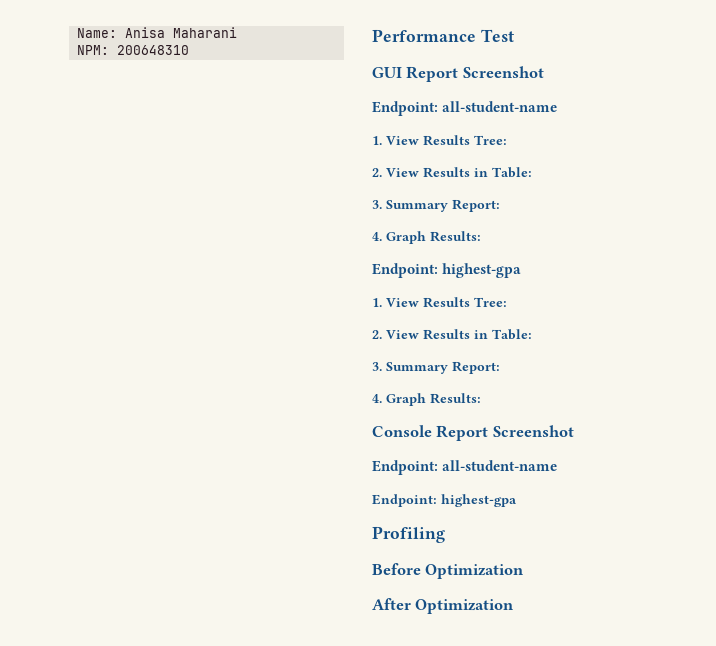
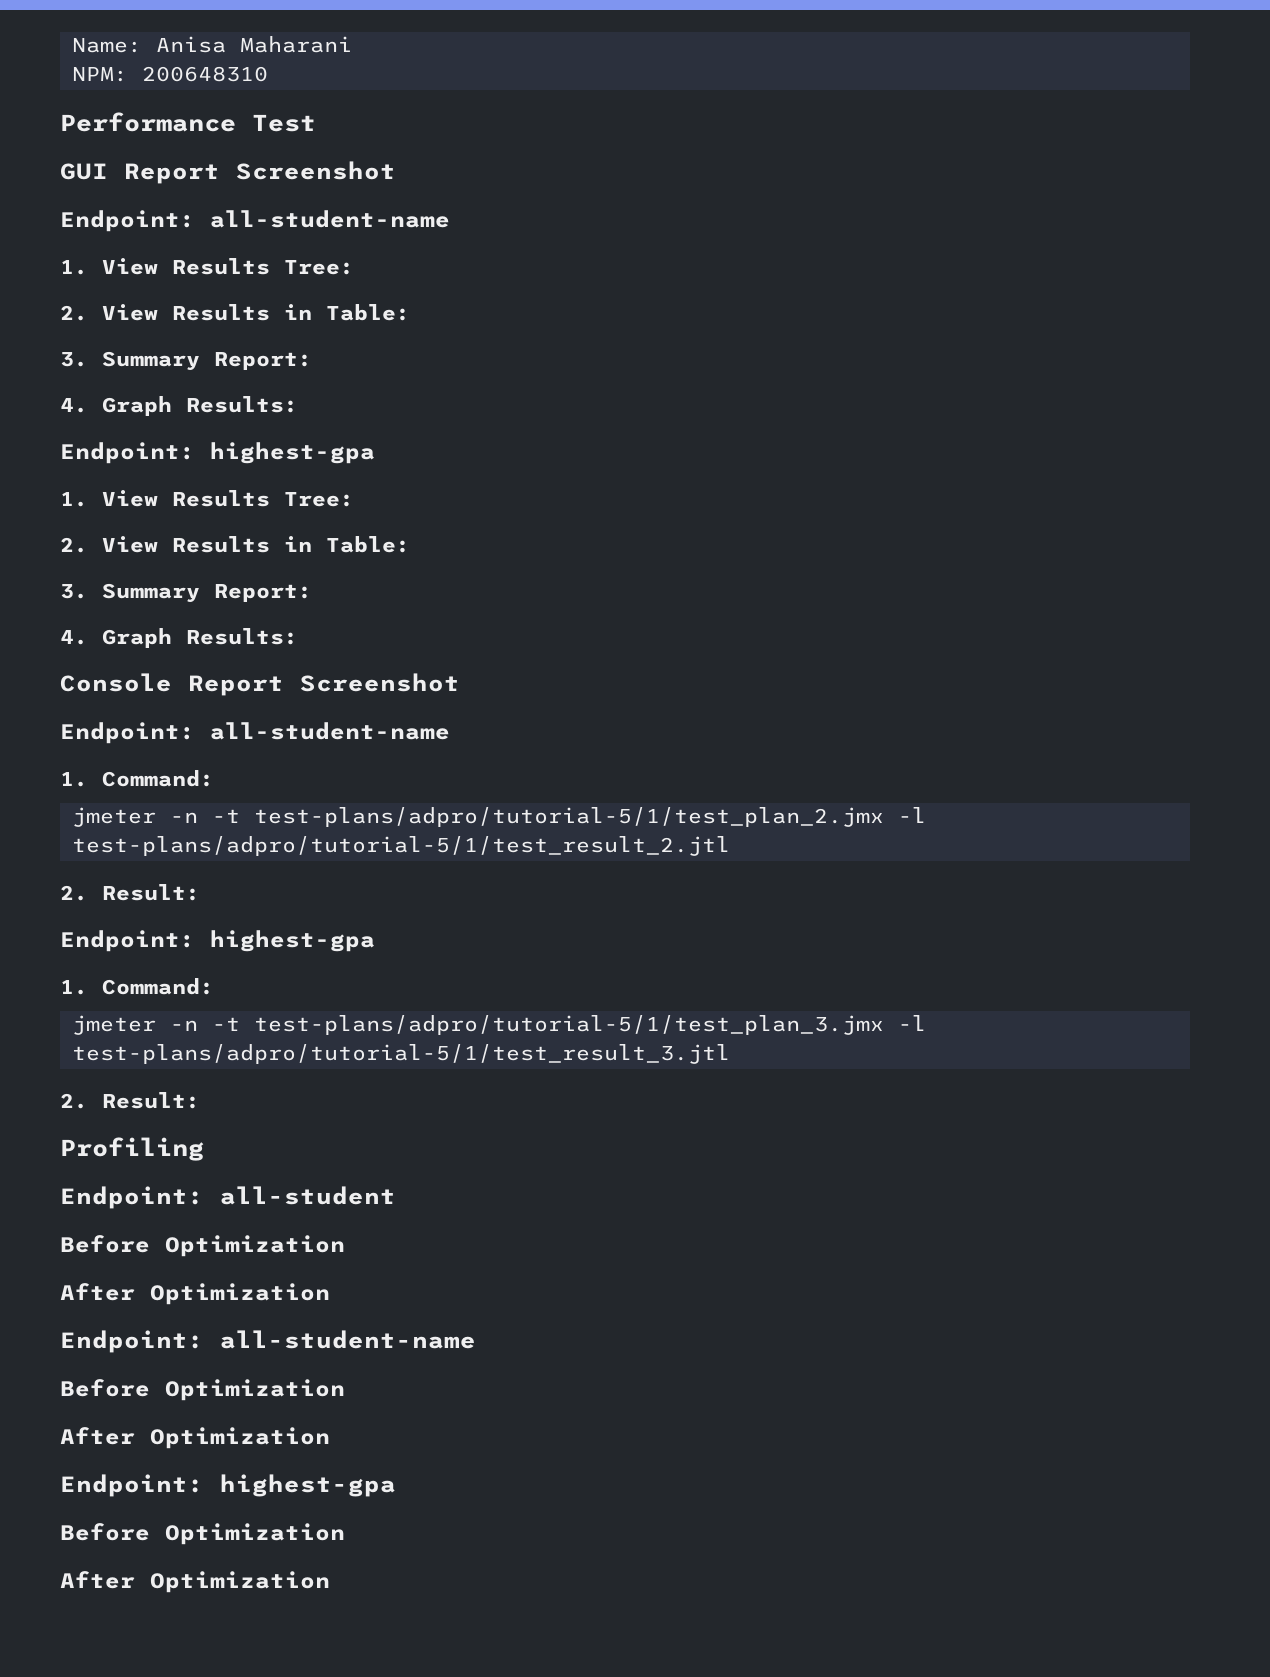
  Console Report Screenshot
  Endpoint: all-student-name
+ 1. Command:
+ jmeter -n -t test-plans/adpro/tutorial-5/1/test_plan_2.jmx -l test-plans/adpro/tutorial-5/1/test_result_2.jtl
+ 2. Result:
  Endpoint: highest-gpa
+ 1. Command:
+ jmeter -n -t test-plans/adpro/tutorial-5/1/test_plan_3.jmx -l test-plans/adpro/tutorial-5/1/test_result_3.jtl
+ 2. Result:
+ Endpoint: all-student
+ Before Optimization
+ After Optimization
+ Endpoint: all-student-name
+ Before Optimization
+ After Optimization
+ Endpoint: highest-gpa

